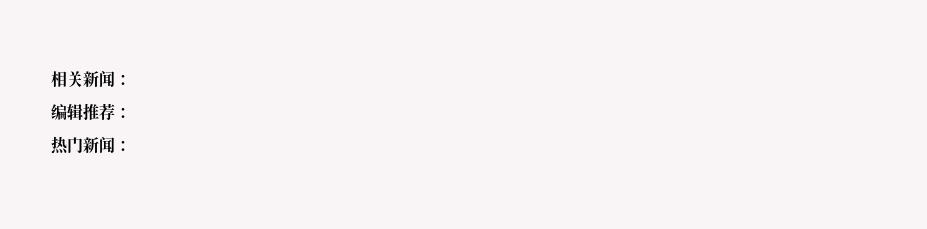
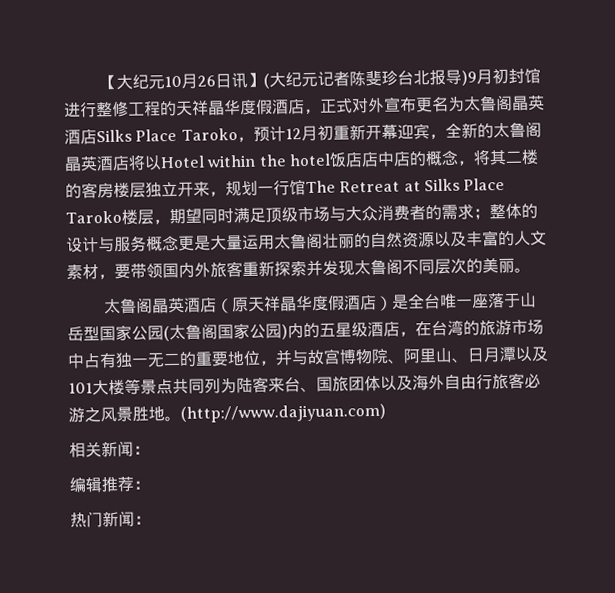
+ 【大纪元10月26日讯】(大纪元记者陈斐珍台北报导)9月初封馆进行整修工程的天祥晶华度假酒店，正式对外宣布更名为太鲁阁晶英酒店Silks Place Taroko，预计12月初重新开幕迎宾，全新的太鲁阁晶英酒店将以Hotel within the hotel饭店店中店的概念，将其二楼的客房楼层独立开来，规划一行馆The Retreat at Silks Place Taroko楼层，期望同时满足顶级市场与大众消费者的需求；整体的设计与服务概念更是大量运用太鲁阁壮丽的自然资源以及丰富的人文素材，要带领国内外旅客重新探索并发现太鲁阁不同层次的美丽。
+ 太鲁阁晶英酒店（原天祥晶华度假酒店）是全台唯一座落于山岳型国家公园(太鲁阁国家公园)内的五星级酒店，在台湾的旅游市场中占有独一无二的重要地位，并与故宫博物院、阿里山、日月潭以及101大楼等景点共同列为陆客来台、国旅团体以及海外自由行旅客必游之风景胜地。(http://www.dajiyuan.com)

